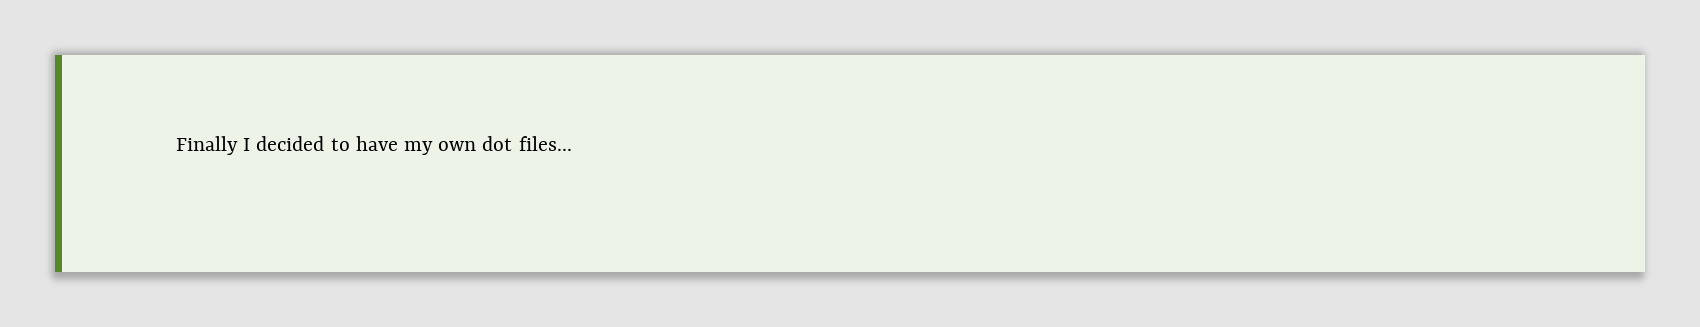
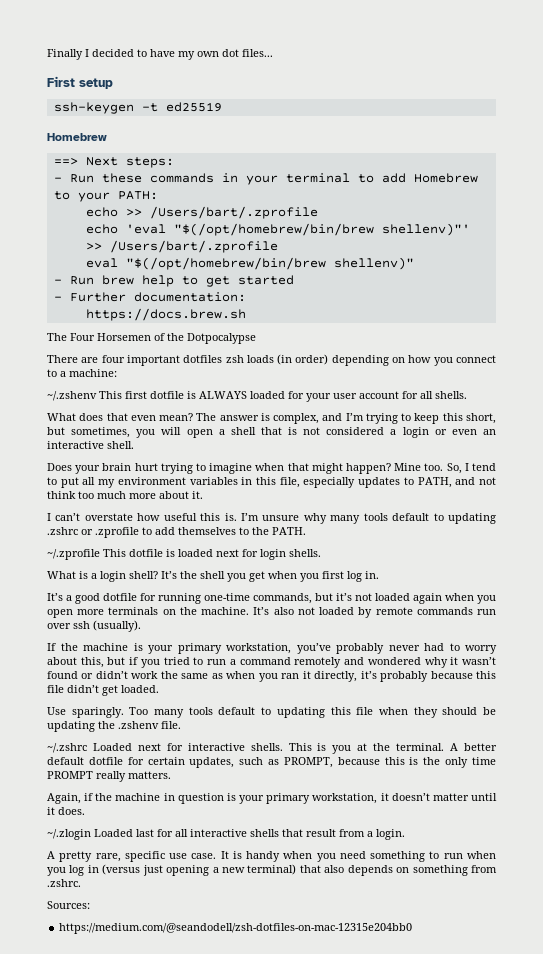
+ First setup
+ ssh-keygen -t ed25519
+ Homebrew
+ ==> Next steps:
+ - Run these commands in your terminal to add Homebrew to your PATH:
+ echo >> /Users/bart/.zprofile
+ echo 'eval "$(/opt/homebrew/bin/brew shellenv)"' >> /Users/bart/.zprofile
+ eval "$(/opt/homebrew/bin/brew shellenv)"
+ - Run brew help to get started
+ - Further documentation:
+ https://docs.brew.sh
+ The Four Horsemen of the Dotpocalypse
+ There are four important dotfiles zsh loads (in order) depending on how you connect to a machine:
+ ~/.zshenv This first dotfile is ALWAYS loaded for your user account for all shells.
+ What does that even mean? The answer is complex, and I’m trying to keep this short, but sometimes, you will open a shell that is not considered a login or even an interactive shell.
+ Does your brain hurt trying to imagine when that might happen? Mine too. So, I tend to put all my environment variables in this file, especially updates to PATH, and not think too much more about it.
+ I can’t overstate how useful this is. I’m unsure why many tools default to updating .zshrc or .zprofile to add themselves to the PATH.
+ ~/.zprofile This dotfile is loaded next for login shells.
+ What is a login shell? It’s the shell you get when you first log in.
+ It’s a good dotfile for running one-time commands, but it’s not loaded again when you open more terminals on the machine. It’s also not loaded by remote commands run over ssh (usually).
+ If the machine is your primary workstation, you’ve probably never had to worry about this, but if you tried to run a command remotely and wondered why it wasn’t found or didn’t work the same as when you ran it directly, it’s probably because this file didn’t get loaded.
+ Use sparingly. Too many tools default to updating this file when they should be updating the .zshenv file.
+ ~/.zshrc Loaded next for interactive shells. This is you at the terminal. A better default dotfile for certain updates, such as PROMPT, because this is the only time PROMPT really matters.
+ Again, if the machine in question is your primary workstation, it doesn’t matter until it does.
+ ~/.zlogin Loaded last for all interactive shells that result from a login.
+ A pretty rare, specific use case. It is handy when you need something to run when you log in (versus just opening a new terminal) that also depends on something from .zshrc.
+ Sources:
+ https://medium.com/@seandodell/zsh-dotfiles-on-mac-12315e204bb0

